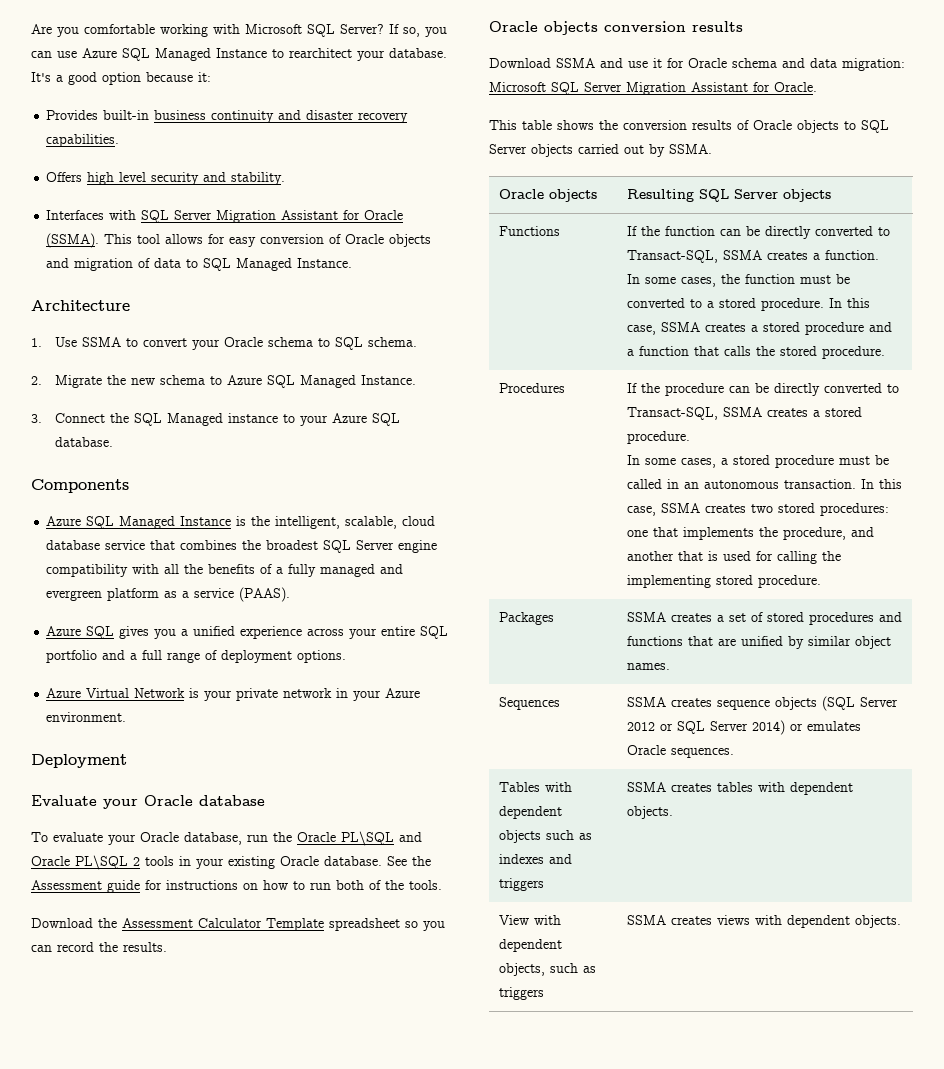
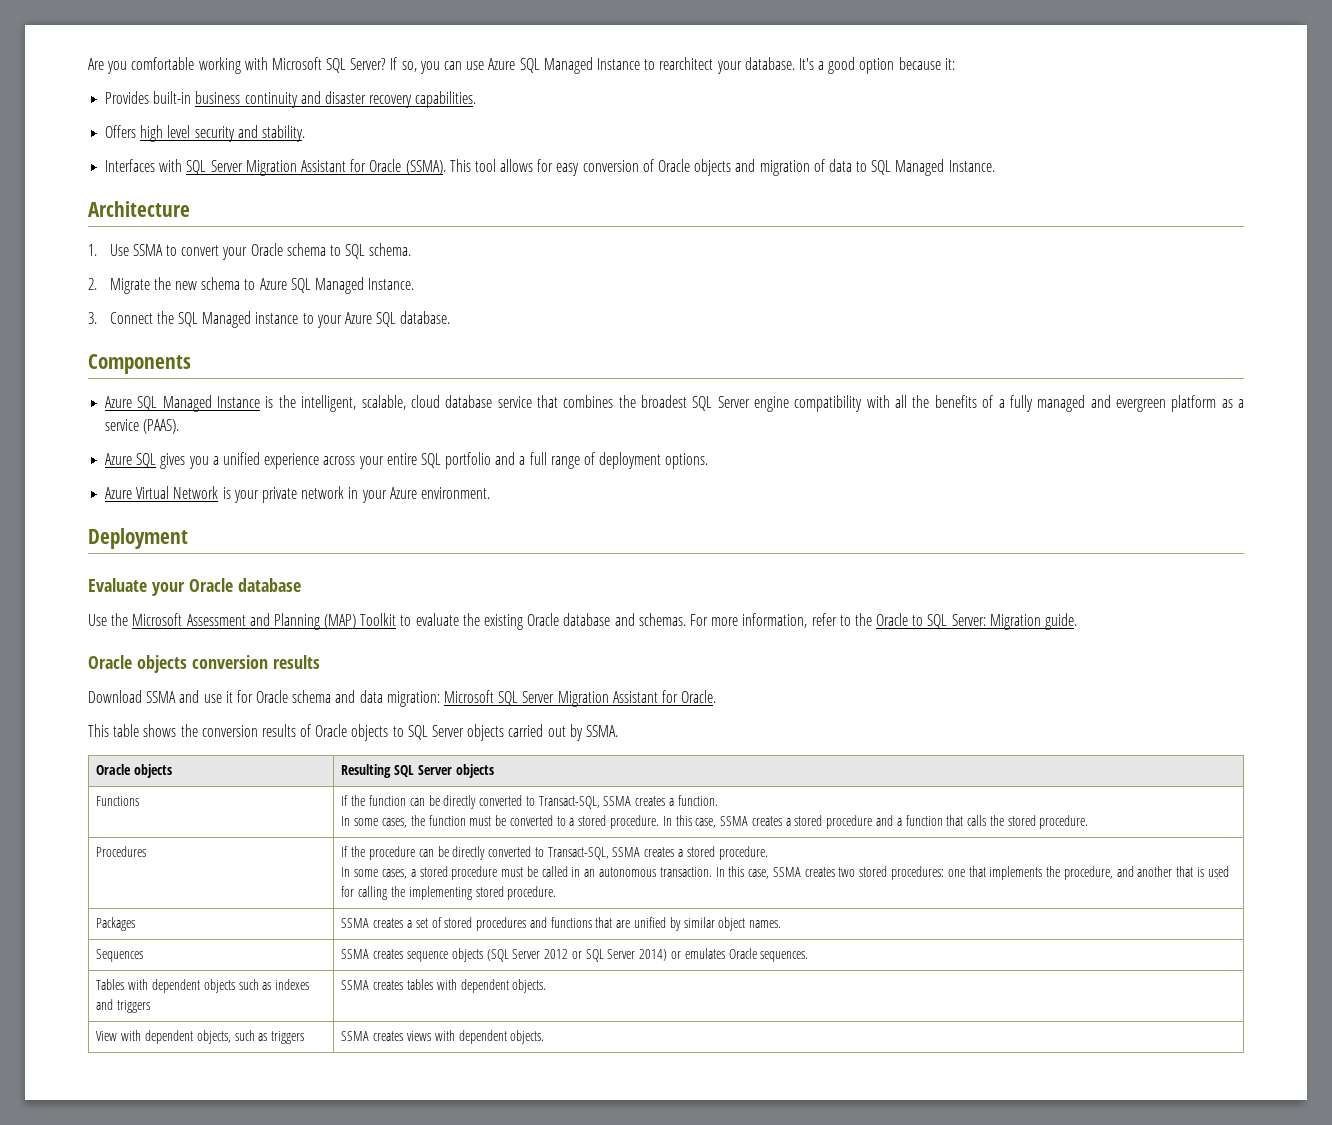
- To evaluate your Oracle database, run the Oracle PL\SQL and Oracle PL\SQL 2 tools in your existing Oracle database. See the Assessment guide for instructions on how to run both of the tools.
- Download the Assessment Calculator Template spreadsheet so you can record the results.
+ Use the Microsoft Assessment and Planning (MAP) Toolkit to evaluate the existing Oracle database and schemas. For more information, refer to the Oracle to SQL Server: Migration guide.

